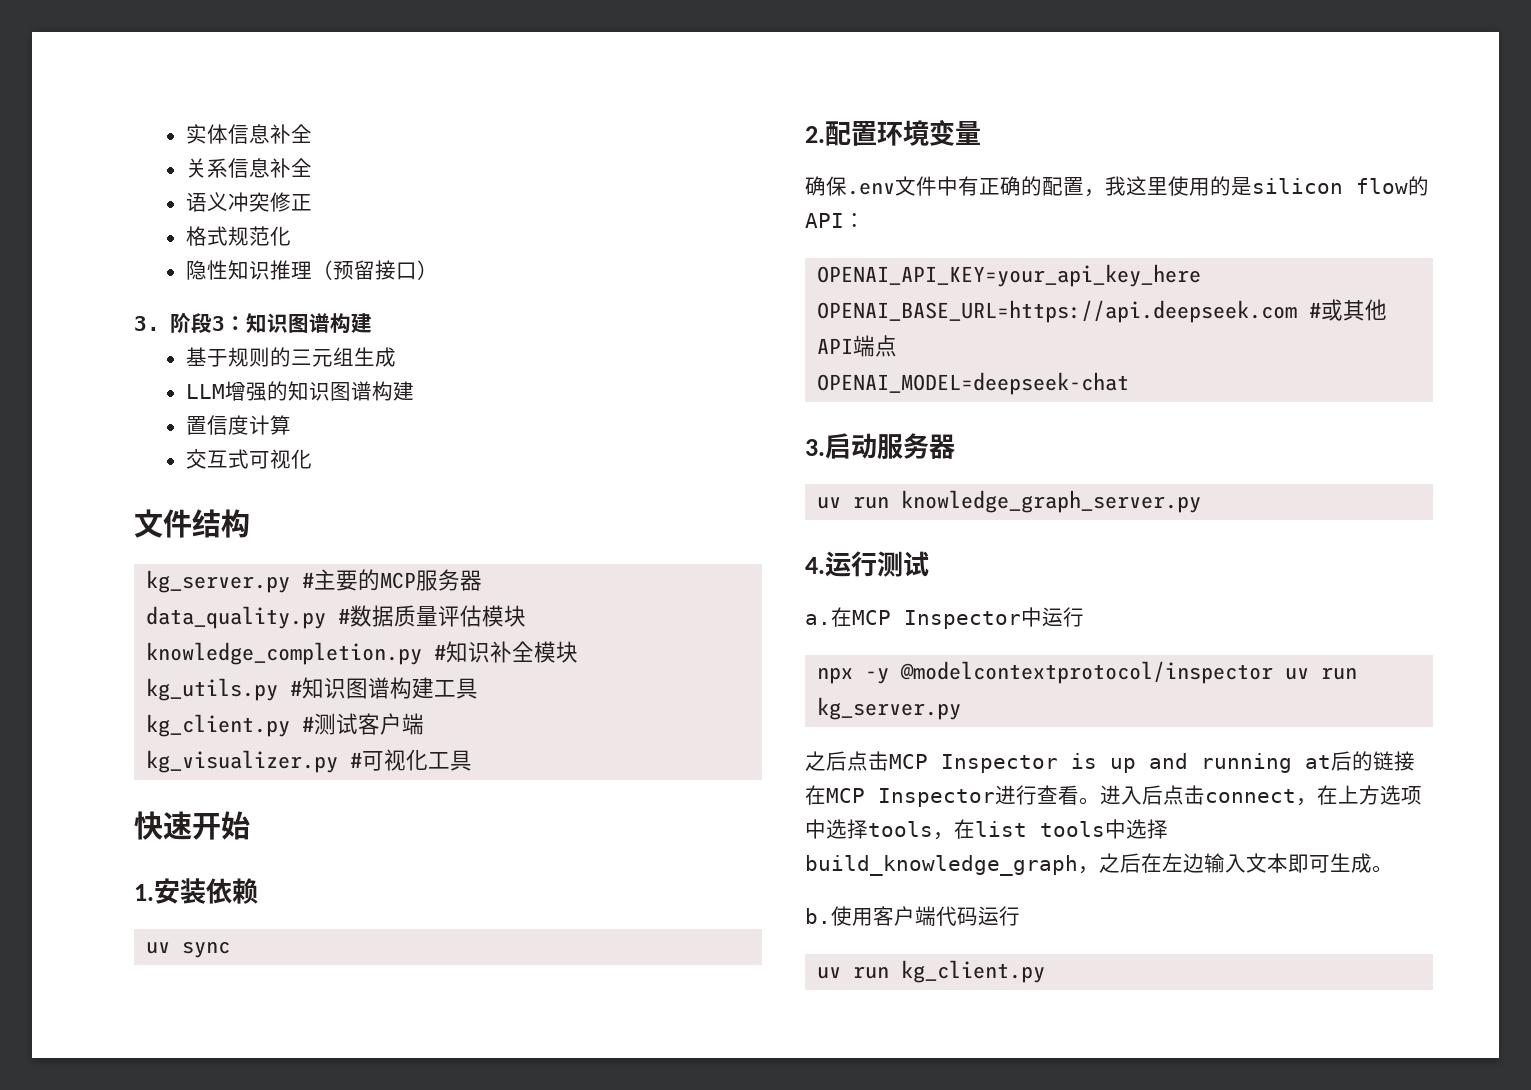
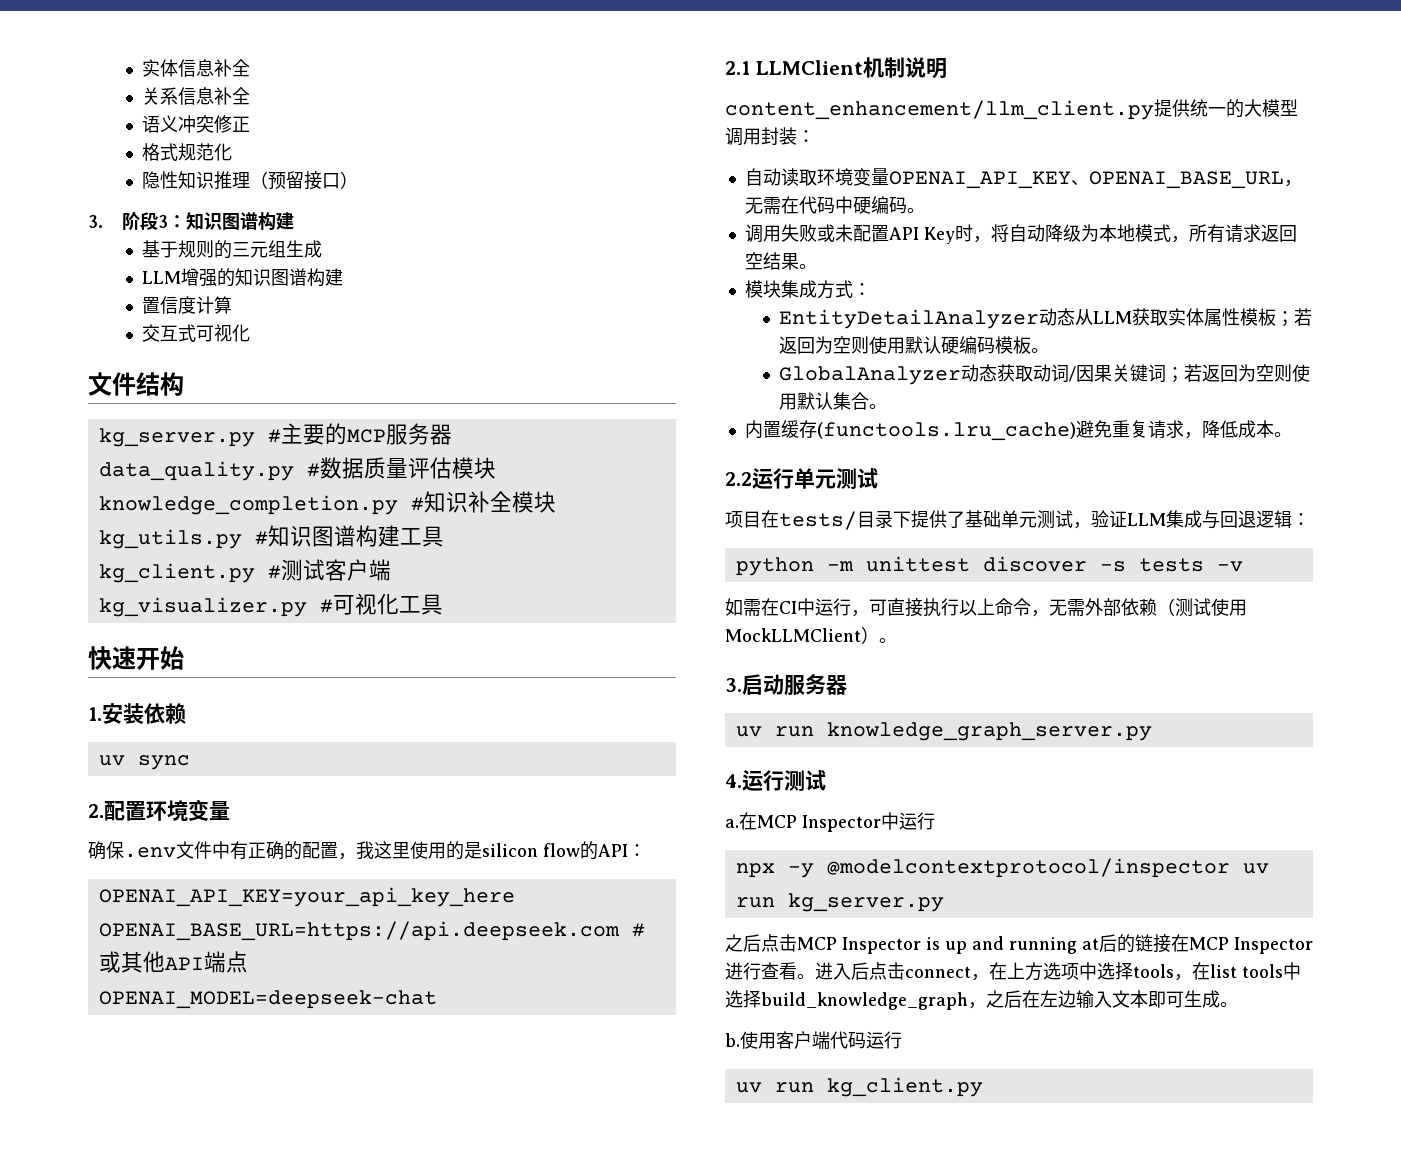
+ 2.1 LLMClient机制说明
+ content_enhancement/llm_client.py提供统一的大模型调用封装：
+ 自动读取环境变量OPENAI_API_KEY、OPENAI_BASE_URL，无需在代码中硬编码。
+ 调用失败或未配置API Key时，将自动降级为本地模式，所有请求返回空结果。
+ 模块集成方式：
+ EntityDetailAnalyzer动态从LLM获取实体属性模板；若返回为空则使用默认硬编码模板。
+ GlobalAnalyzer动态获取动词/因果关键词；若返回为空则使用默认集合。
+ 内置缓存(functools.lru_cache)避免重复请求，降低成本。
+ 2.2运行单元测试
+ 项目在tests/目录下提供了基础单元测试，验证LLM集成与回退逻辑：
+ python -m unittest discover -s tests -v
+ 如需在CI中运行，可直接执行以上命令，无需外部依赖（测试使用MockLLMClient）。

